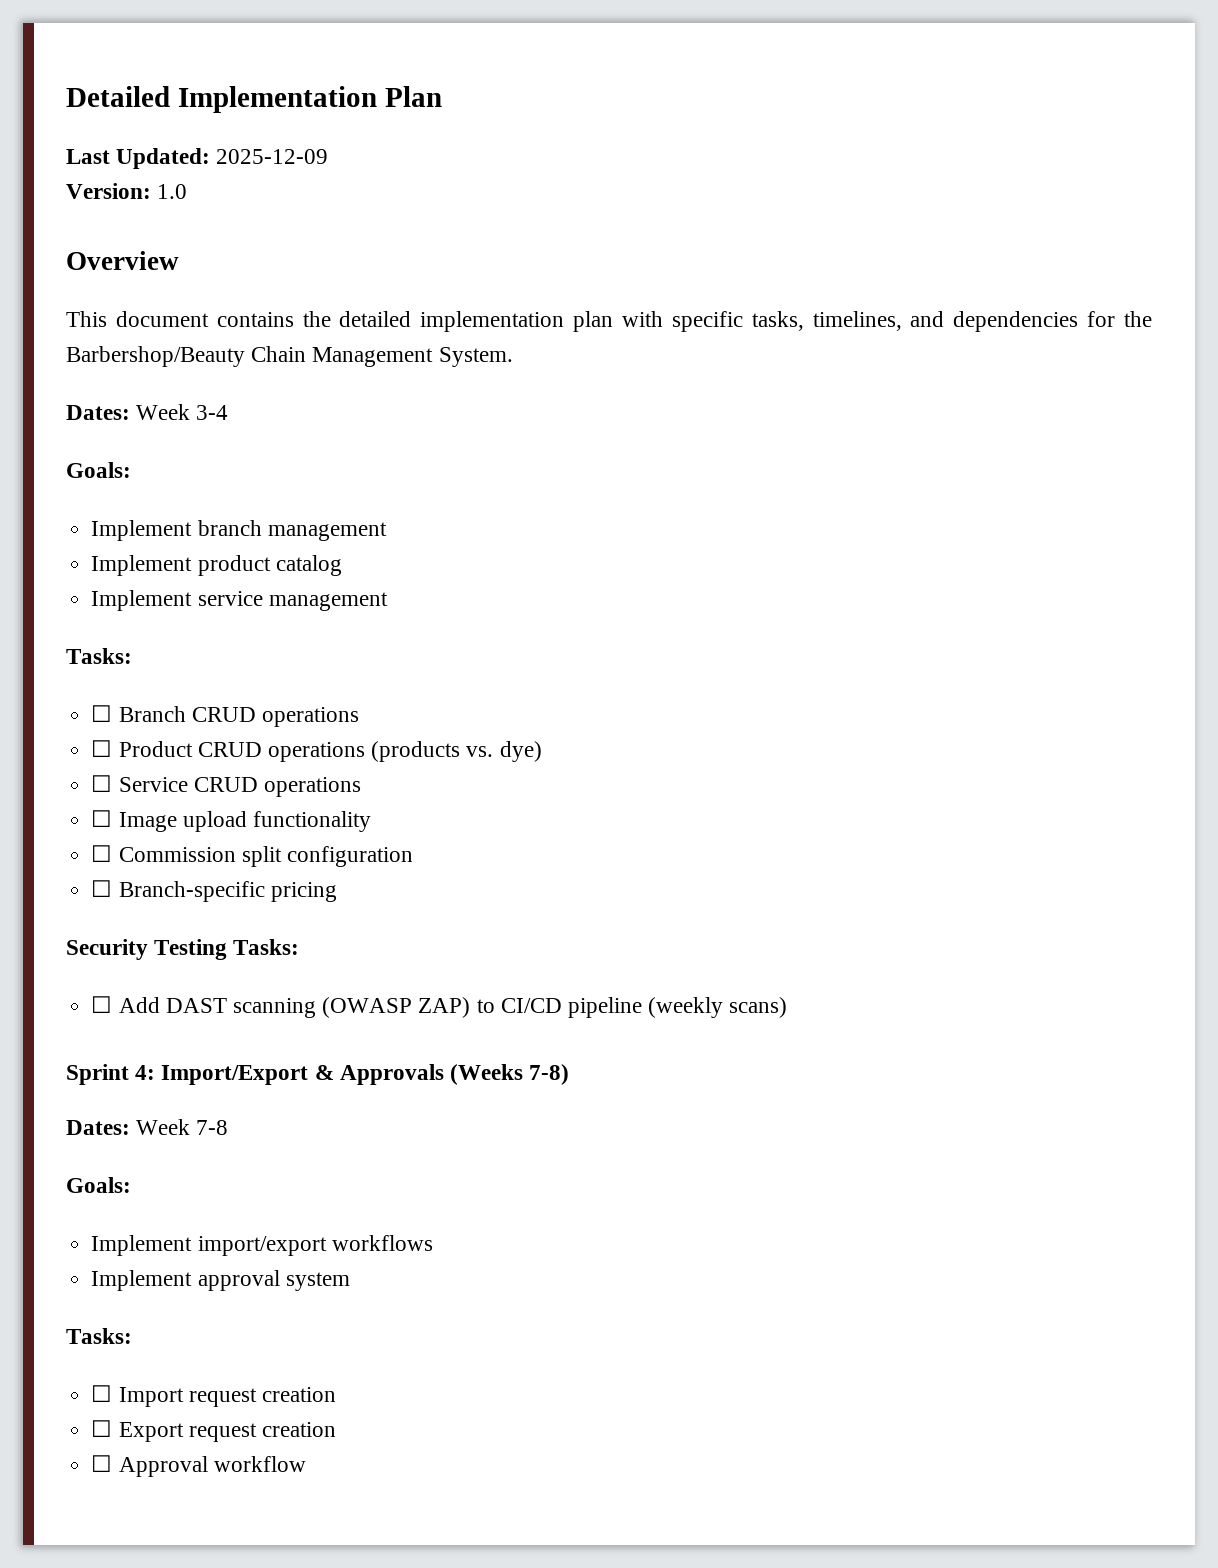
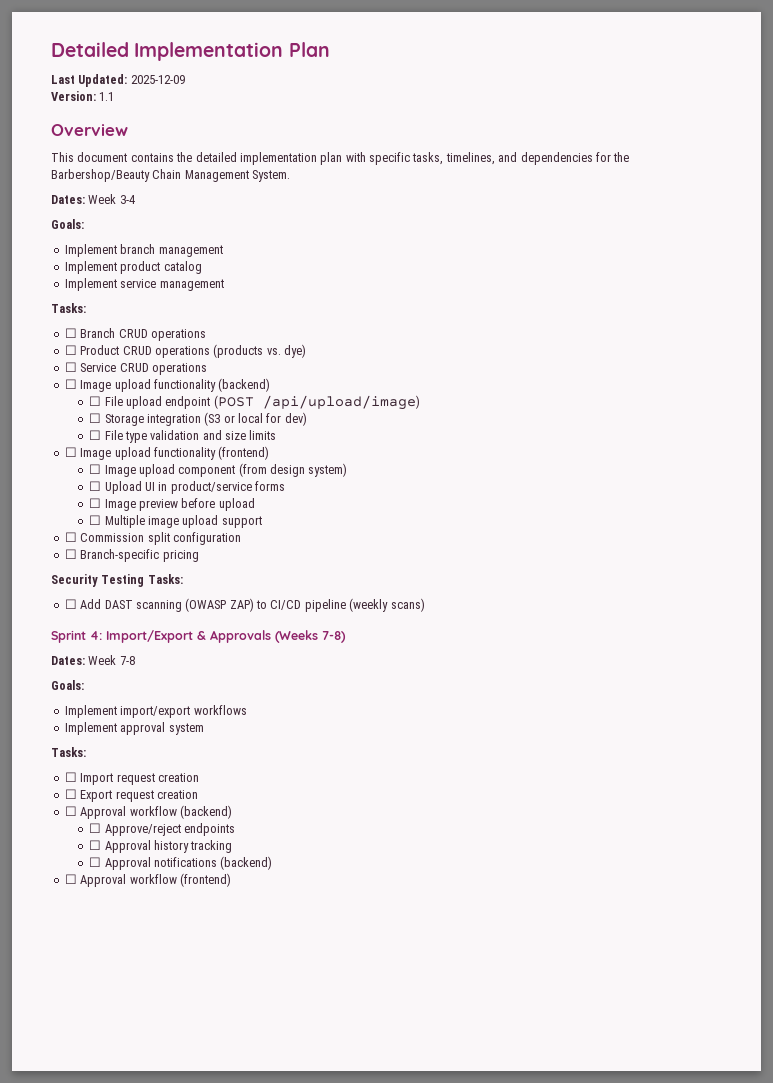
- Version: 1.0
+ Version: 1.1
- ☐ Image upload functionality
+ ☐ Image upload functionality (backend)
+ ☐ File upload endpoint (POST /api/upload/image)
+ ☐ Storage integration (S3 or local for dev)
+ ☐ File type validation and size limits
+ ☐ Image upload functionality (frontend)
+ ☐ Image upload component (from design system)
+ ☐ Upload UI in product/service forms
+ ☐ Image preview before upload
+ ☐ Multiple image upload support
- ☐ Approval workflow
+ ☐ Approval workflow (backend)
+ ☐ Approve/reject endpoints
+ ☐ Approval history tracking
+ ☐ Approval notifications (backend)
+ ☐ Approval workflow (frontend)

